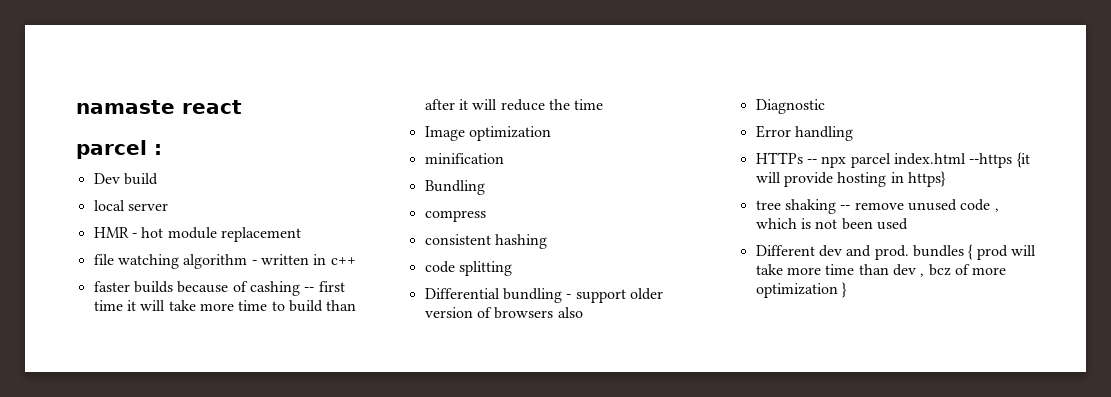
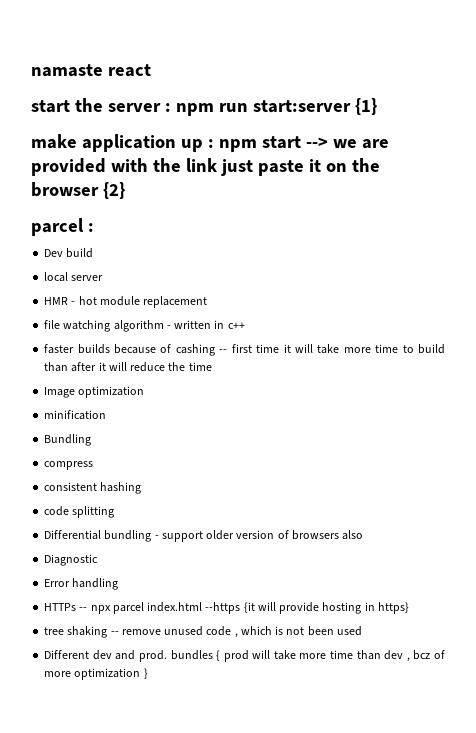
+ start the server : npm run start:server {1}
+ make application up : npm start --> we are provided with the link just paste it on the browser {2}

